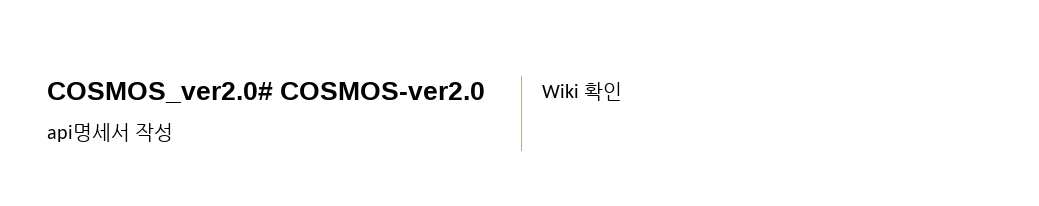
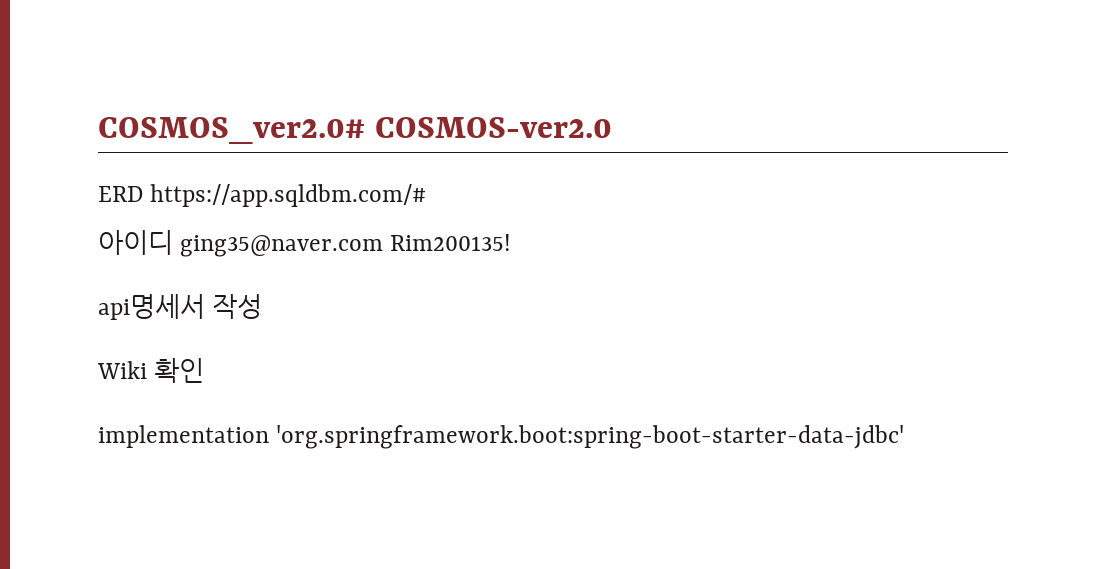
+ ERD https://app.sqldbm.com/#
+ 아이디 ging35@naver.com Rim200135!
+ implementation 'org.springframework.boot:spring-boot-starter-data-jdbc'

